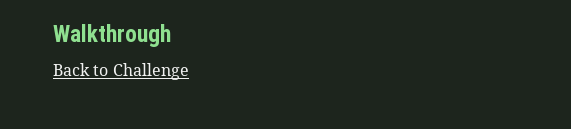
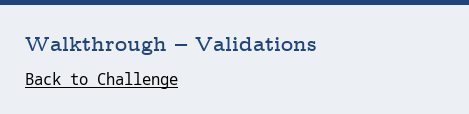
- Walkthrough
+ Walkthrough – Validations

